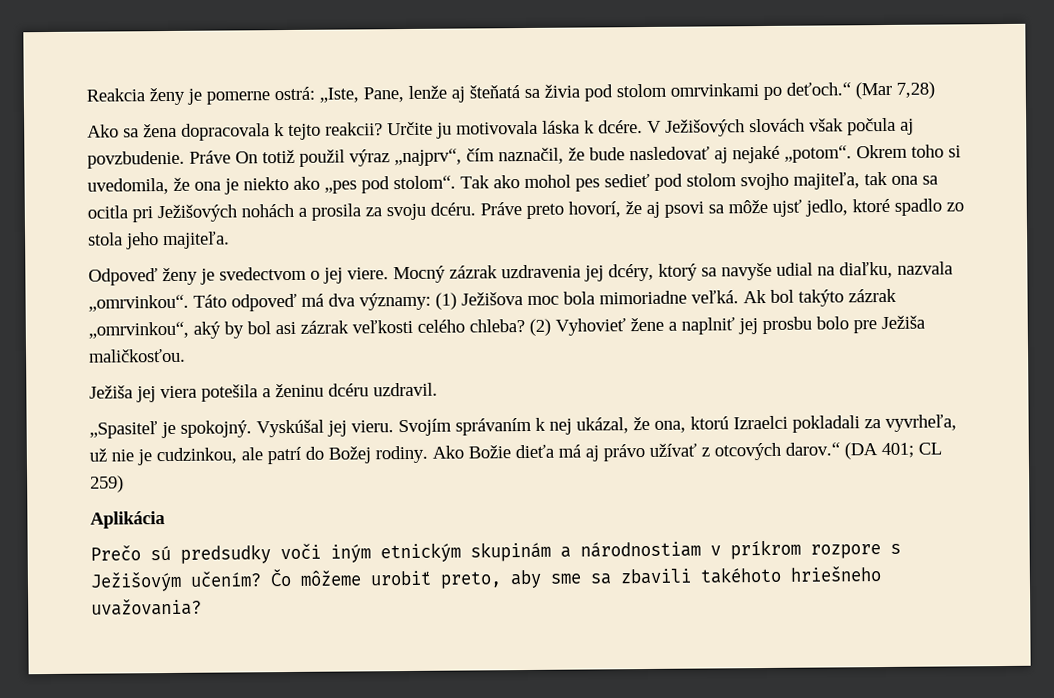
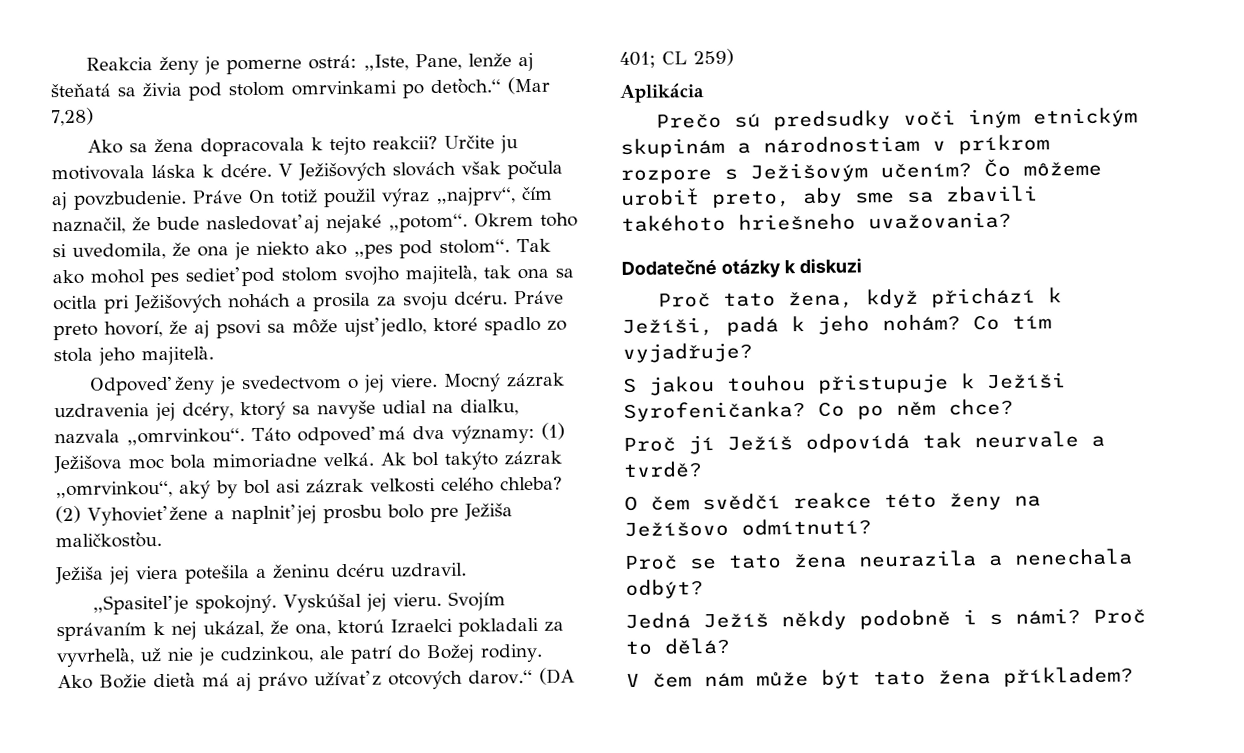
+ Dodatečné otázky k diskuzi
+ Proč tato žena, když přichází k Ježíši, padá k jeho nohám? Co tím vyjadřuje?
+ S jakou touhou přistupuje k Ježíši Syrofeničanka? Co po něm chce?
+ Proč jí Ježíš odpovídá tak neurvale a tvrdě?
+ O čem svědčí reakce této ženy na Ježíšovo odmítnutí?
+ Proč se tato žena neurazila a nenechala odbýt?
+ Jedná Ježíš někdy podobně i s námi? Proč to dělá?
+ V čem nám může být tato žena příkladem?

